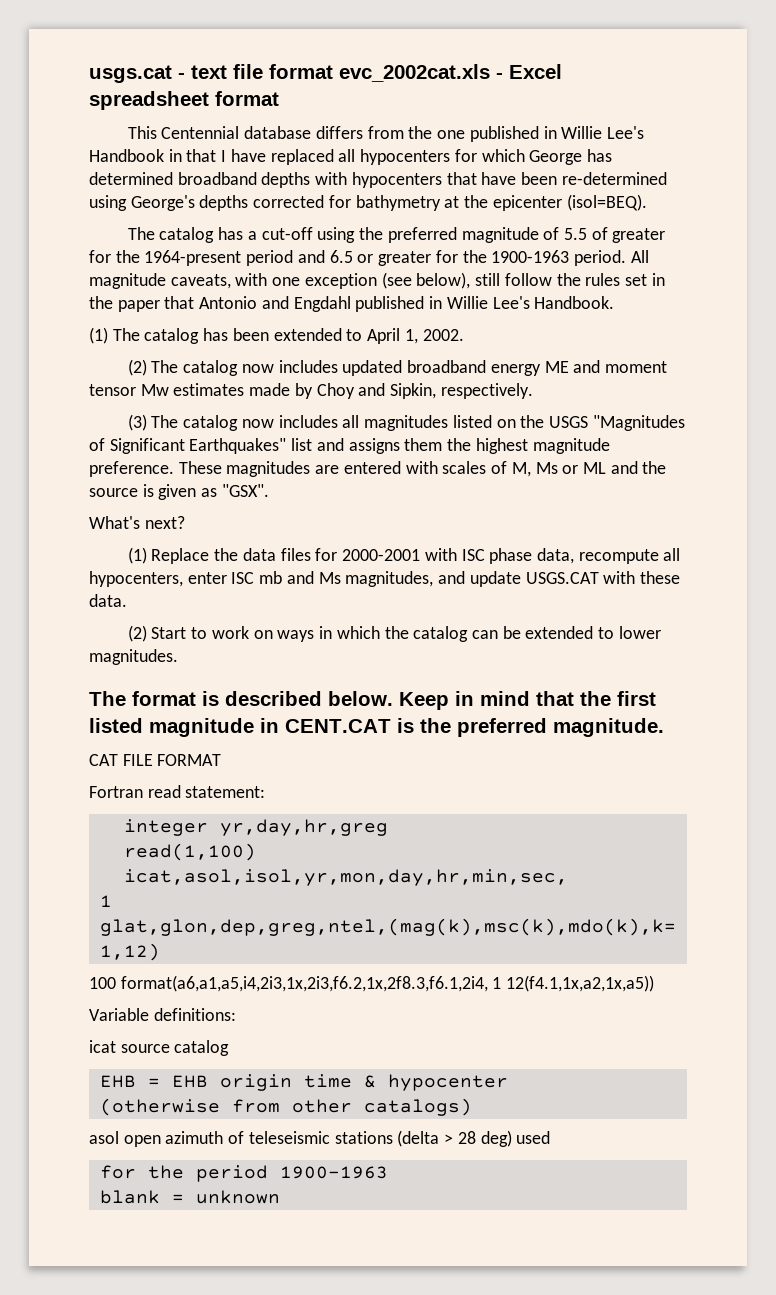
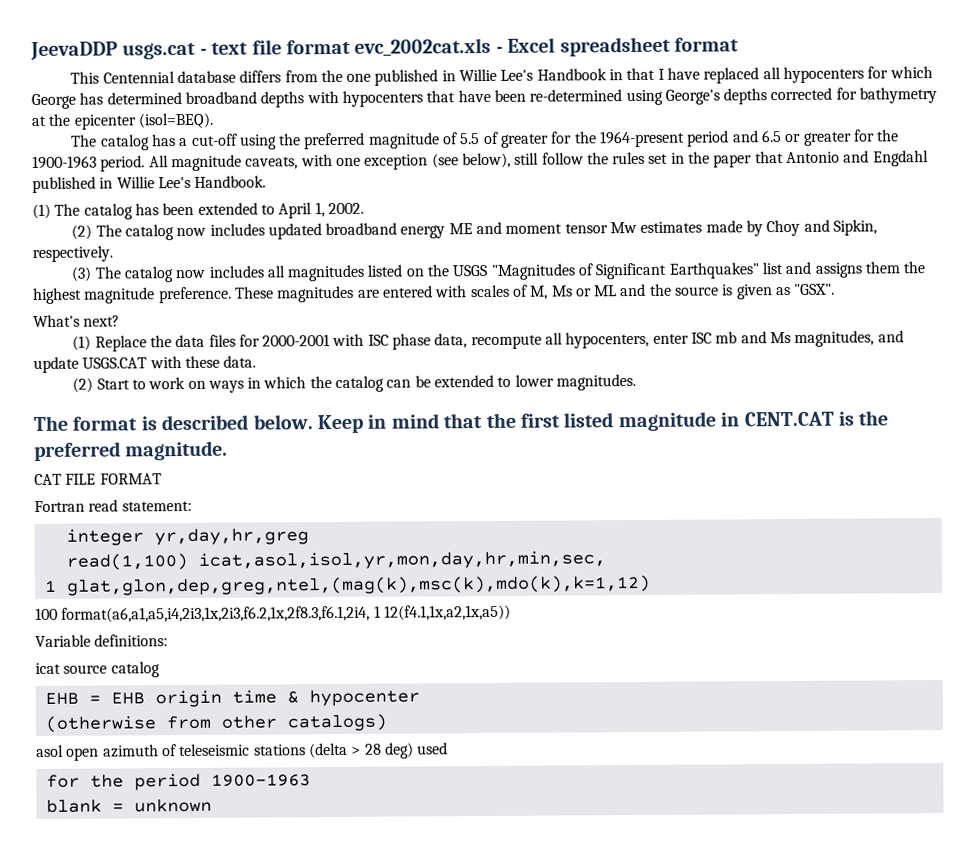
- usgs.cat - text file format evc_2002cat.xls - Excel spreadsheet format
+ JeevaDDP usgs.cat - text file format evc_2002cat.xls - Excel spreadsheet format

